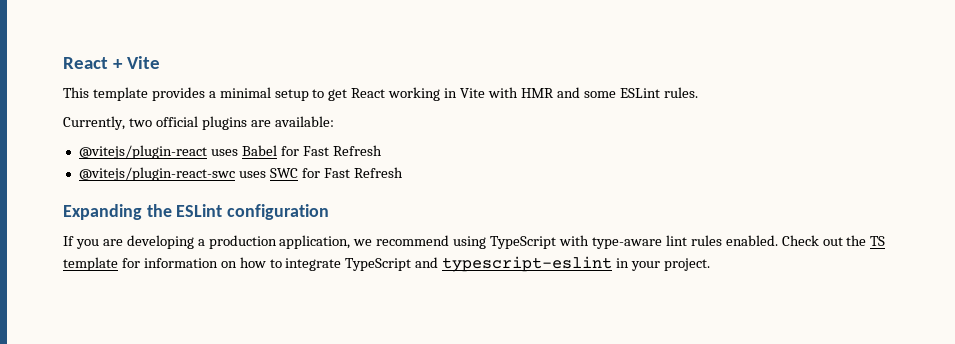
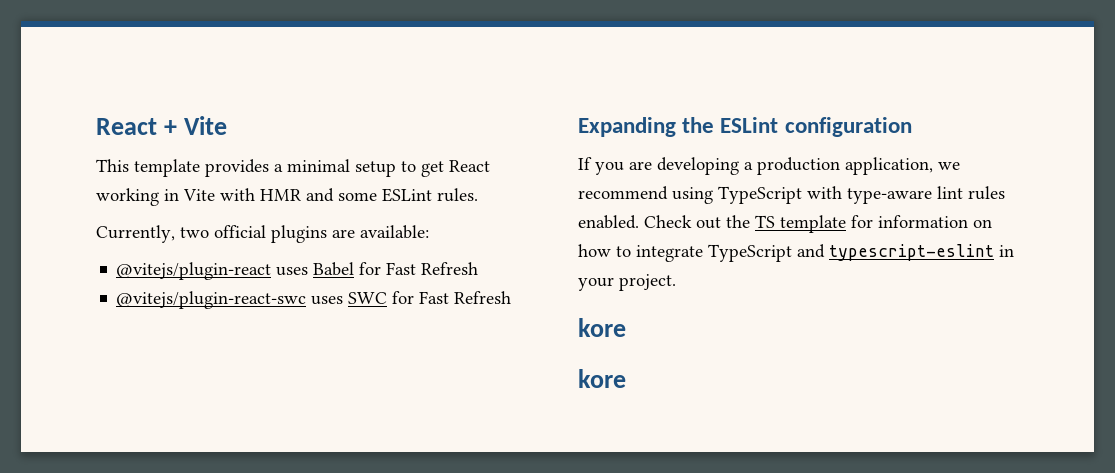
  Check out the TS template for information on how to integrate TypeScript and typescript-eslint in your project.
+ kore
+ kore

